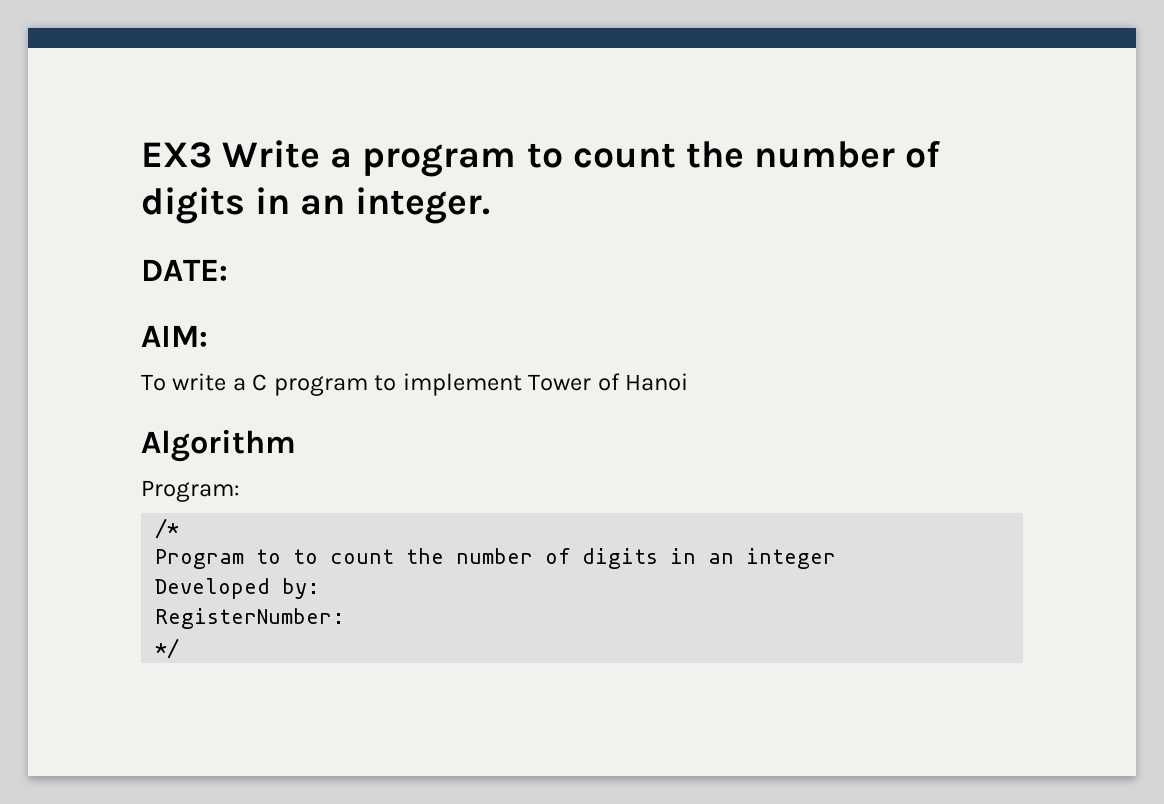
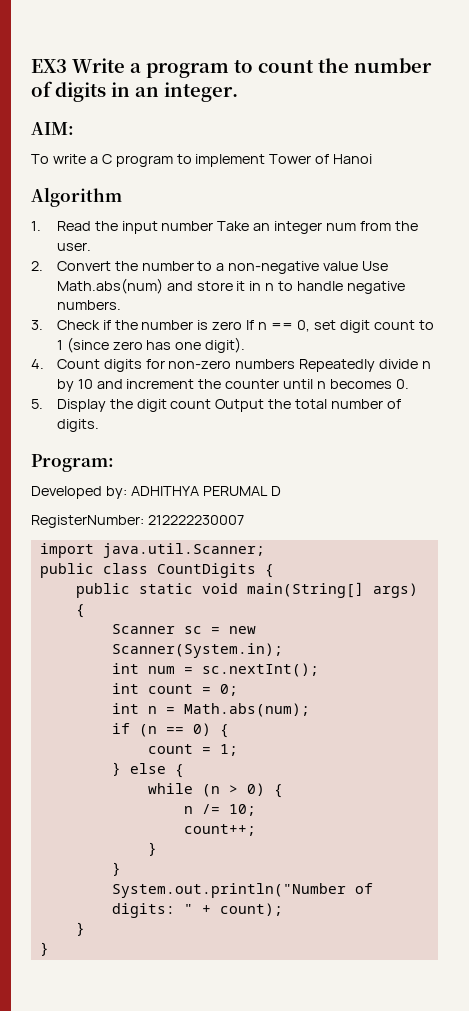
- DATE:
+ 1. Read the input number Take an integer num from the user.
+ 2. Convert the number to a non-negative value Use Math.abs(num) and store it in n to handle negative numbers.
+ 3. Check if the number is zero If n == 0, set digit count to 1 (since zero has one digit).
+ 4. Count digits for non-zero numbers Repeatedly divide n by 10 and increment the counter until n becomes 0.
+ 5. Display the digit count Output the total number of digits.
  Program:
- /*
- Program to to count the number of digits in an integer
- Developed by:
- RegisterNumber:
- */
+ Developed by: ADHITHYA PERUMAL D
+ RegisterNumber: 212222230007
+ import java.util.Scanner;
+ public class CountDigits {
+ public static void main(String[] args) {
+ Scanner sc = new Scanner(System.in);
+ int num = sc.nextInt();
+ int count = 0;
+ int n = Math.abs(num);
+ if (n == 0) {
+ count = 1;
+ } else {
+ while (n > 0) {
+ n /= 10;
+ count++;
+ }
+ }
+ System.out.println("Number of digits: " + count);
+ }
+ }

